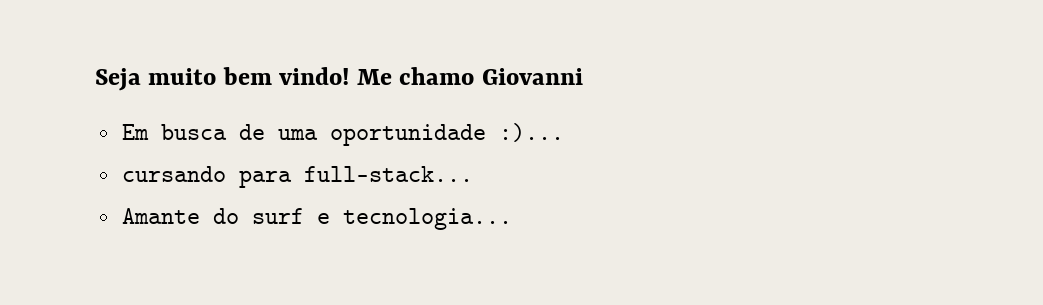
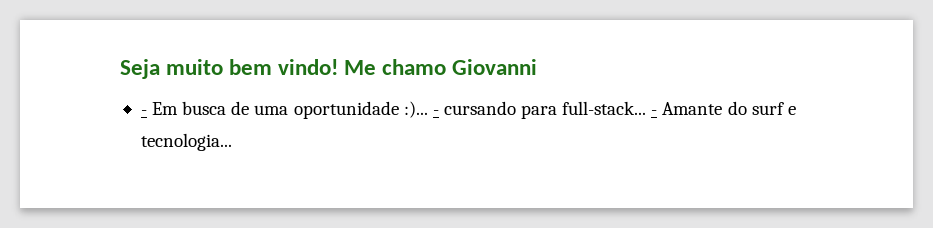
- Em busca de uma oportunidade :)...
- cursando para full-stack...
- Amante do surf e tecnologia...
+ - Em busca de uma oportunidade :)... - cursando para full-stack... - Amante do surf e tecnologia...

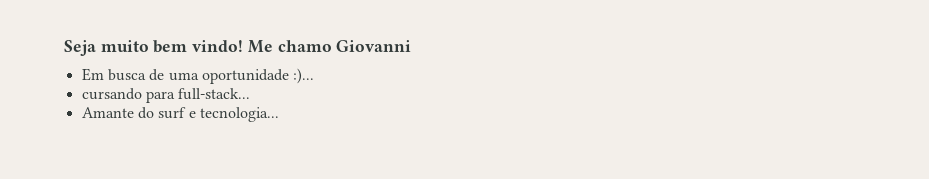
- - Em busca de uma oportunidade :)... - cursando para full-stack... - Amante do surf e tecnologia...
+ Em busca de uma oportunidade :)...
+ cursando para full-stack...
+ Amante do surf e tecnologia...

